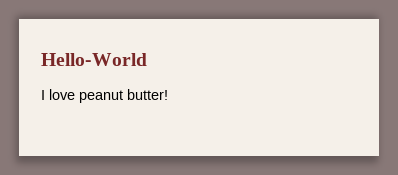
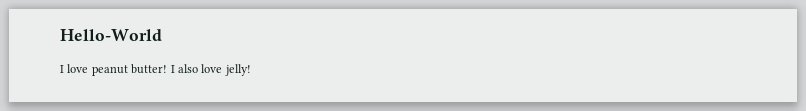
+ I also love jelly!

